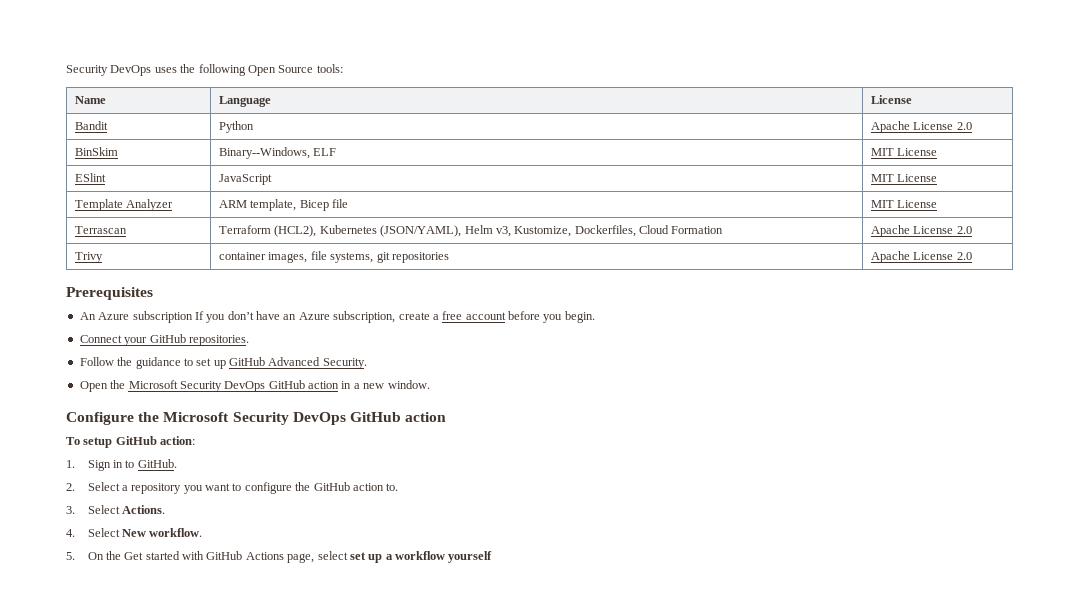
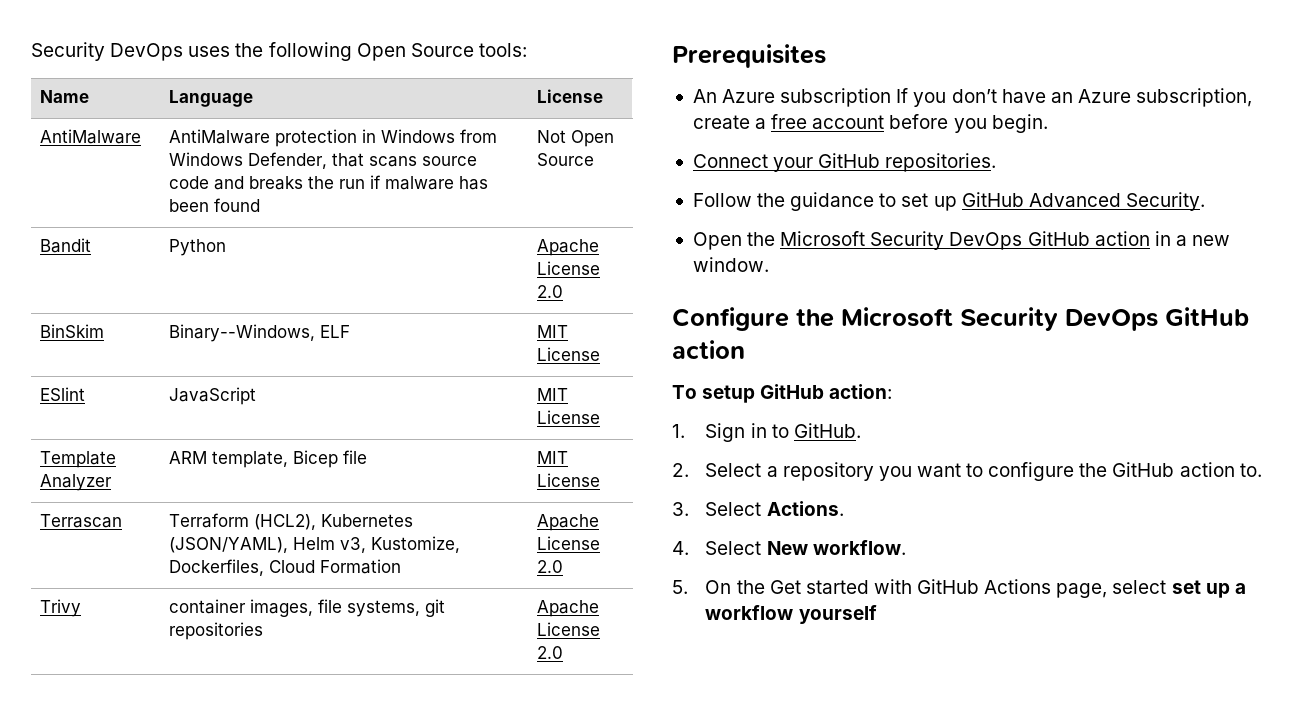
+ AntiMalware | AntiMalware protection in Windows from Windows Defender, that scans source code and breaks the run if malware has been found | Not Open Source

